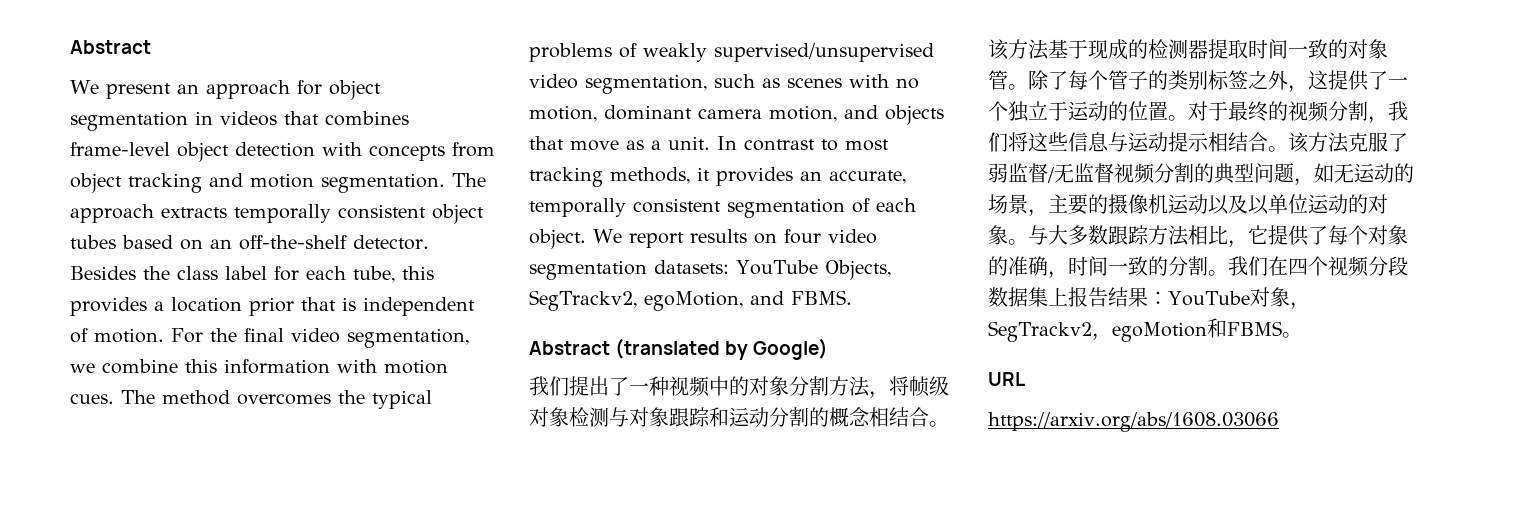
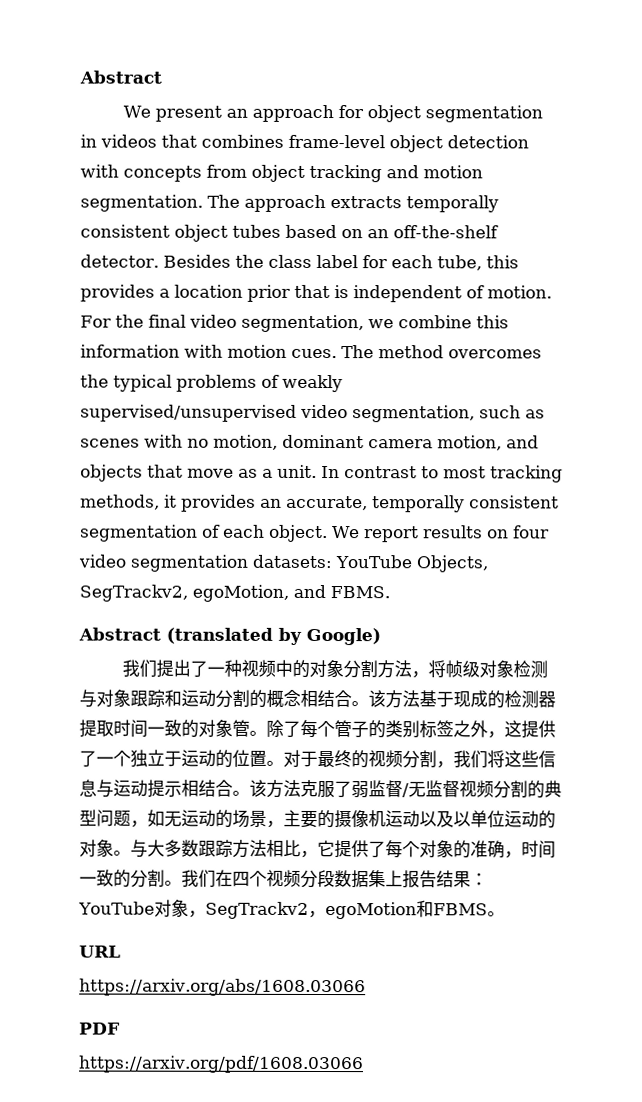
+ PDF
+ https://arxiv.org/pdf/1608.03066

